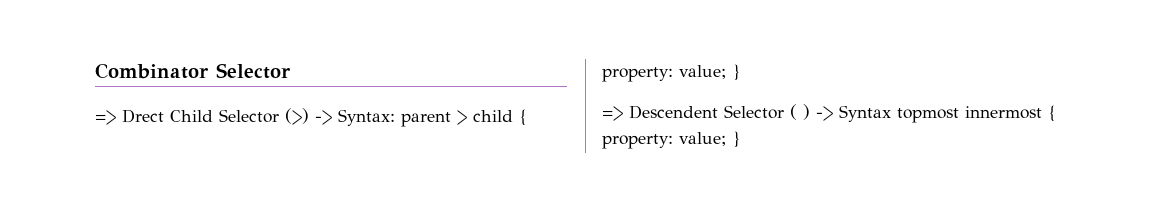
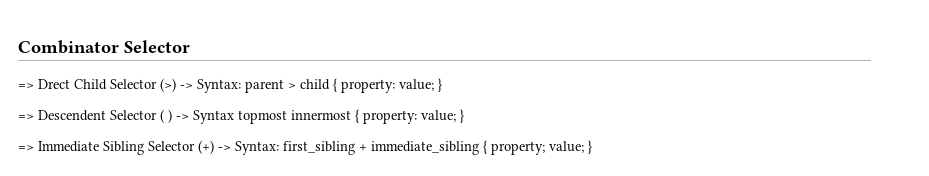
+ => Immediate Sibling Selector (+) -> Syntax: first_sibling + immediate_sibling { property; value; }

